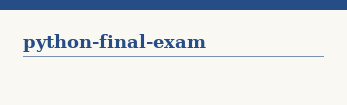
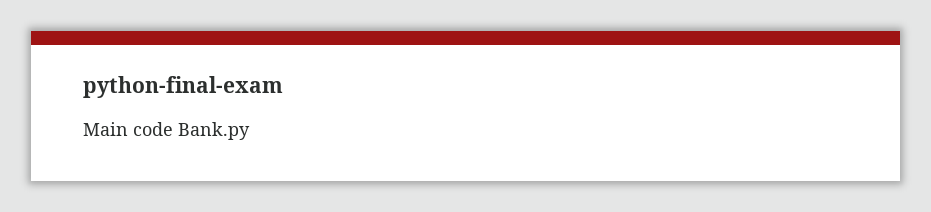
+ Main code Bank.py

